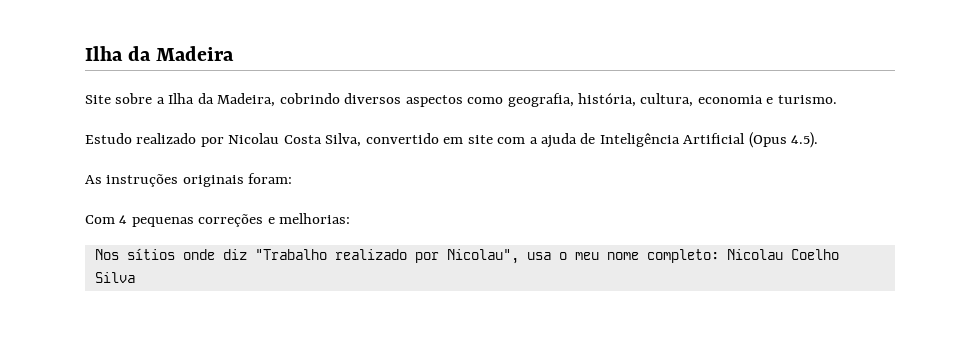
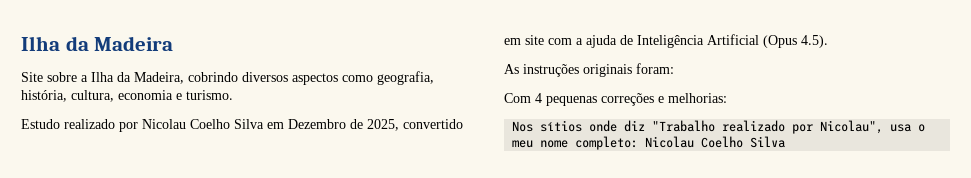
- Estudo realizado por Nicolau Costa Silva, convertido em site com a ajuda de Inteligência Artificial (Opus 4.5).
+ Estudo realizado por Nicolau Coelho Silva em Dezembro de 2025, convertido em site com a ajuda de Inteligência Artificial (Opus 4.5).

